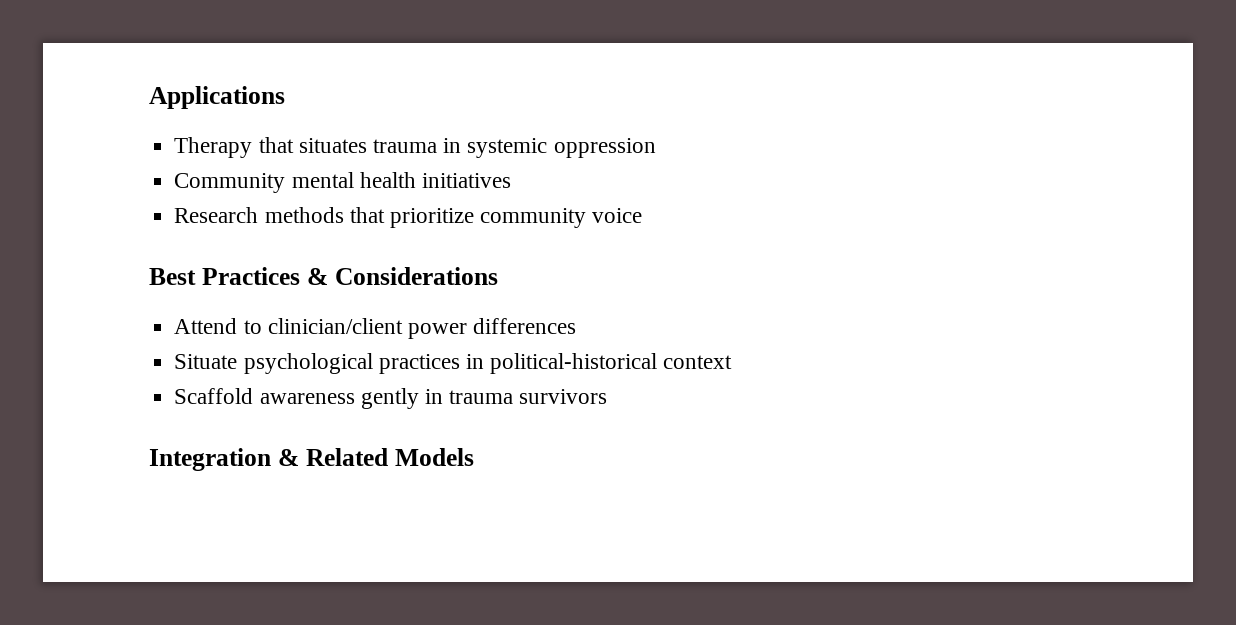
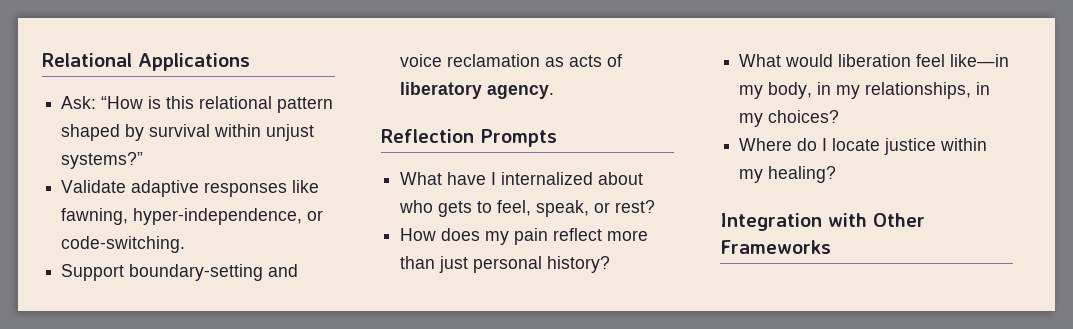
- Applications
+ Relational Applications
- Therapy that situates trauma in systemic oppression
- Community mental health initiatives
- Research methods that prioritize community voice
- Best Practices & Considerations
- Attend to clinician/client power differences
- Situate psychological practices in political-historical context
- Scaffold awareness gently in trauma survivors
- Integration & Related Models
+ Ask: “How is this relational pattern shaped by survival within unjust systems?”
+ Validate adaptive responses like fawning, hyper-independence, or code-switching.
+ Support boundary-setting and voice reclamation as acts of liberatory agency.
+ Reflection Prompts
+ What have I internalized about who gets to feel, speak, or rest?
+ How does my pain reflect more than just personal history?
+ What would liberation feel like—in my body, in my relationships, in my choices?
+ Where do I locate justice within my healing?
+ Integration with Other Frameworks

